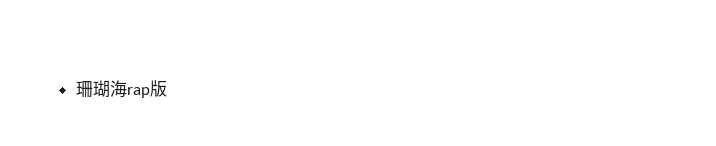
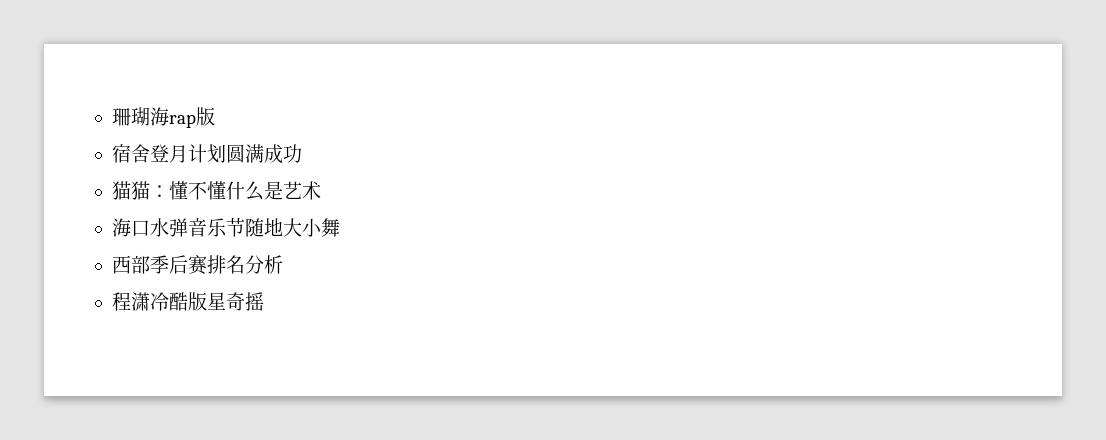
+ 宿舍登月计划圆满成功
+ 猫猫：懂不懂什么是艺术
+ 海口水弹音乐节随地大小舞
+ 西部季后赛排名分析
+ 程潇冷酷版星奇摇

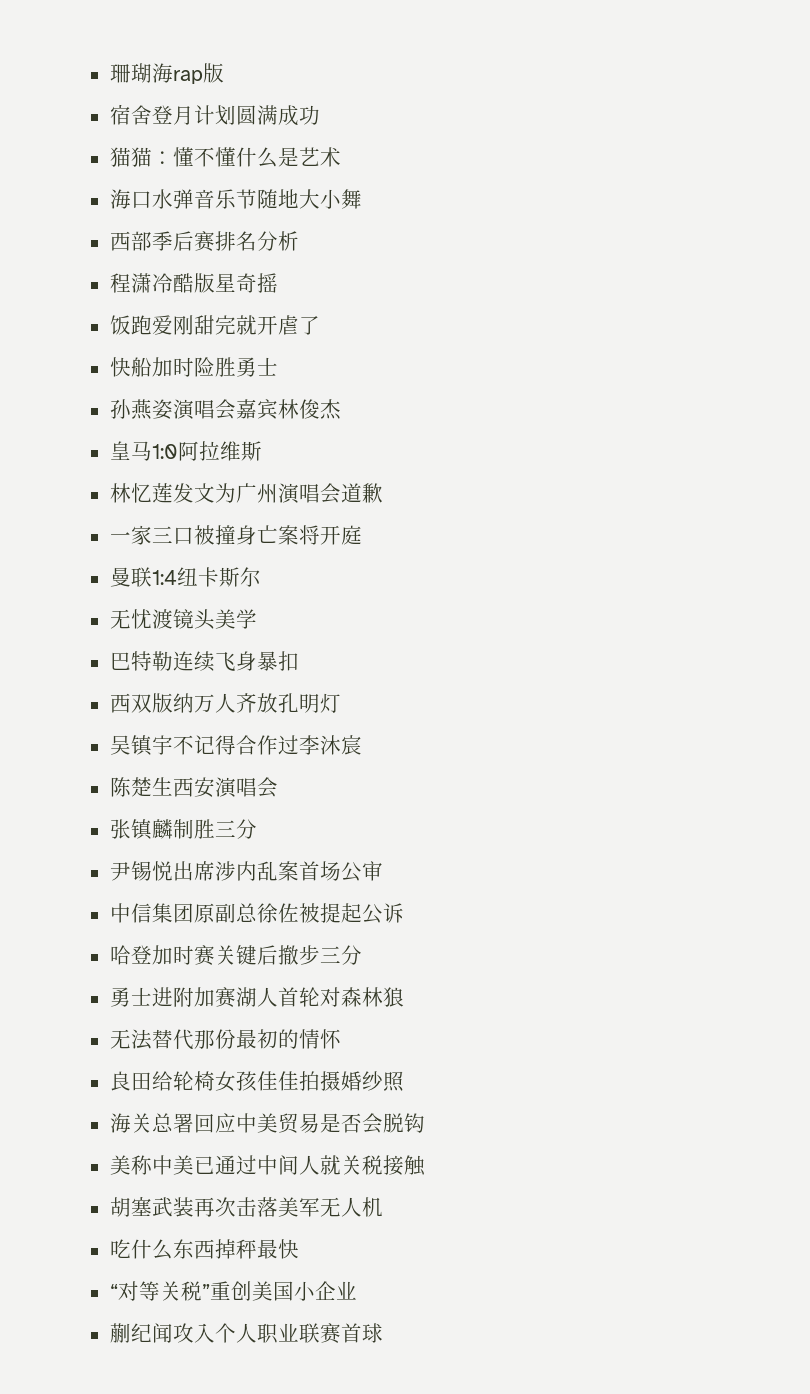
+ 饭跑爱刚甜完就开虐了
+ 快船加时险胜勇士
+ 孙燕姿演唱会嘉宾林俊杰
+ 皇马1:0阿拉维斯
+ 林忆莲发文为广州演唱会道歉
+ 一家三口被撞身亡案将开庭
+ 曼联1:4纽卡斯尔
+ 无忧渡镜头美学
+ 巴特勒连续飞身暴扣
+ 西双版纳万人齐放孔明灯
+ 吴镇宇不记得合作过李沐宸
+ 陈楚生西安演唱会
+ 张镇麟制胜三分
+ 尹锡悦出席涉内乱案首场公审
+ 中信集团原副总徐佐被提起公诉
+ 哈登加时赛关键后撤步三分
+ 勇士进附加赛湖人首轮对森林狼
+ 无法替代那份最初的情怀
+ 良田给轮椅女孩佳佳拍摄婚纱照
+ 海关总署回应中美贸易是否会脱钩
+ 美称中美已通过中间人就关税接触
+ 胡塞武装再次击落美军无人机
+ 吃什么东西掉秤最快
+ “对等关税”重创美国小企业
+ 蒯纪闻攻入个人职业联赛首球

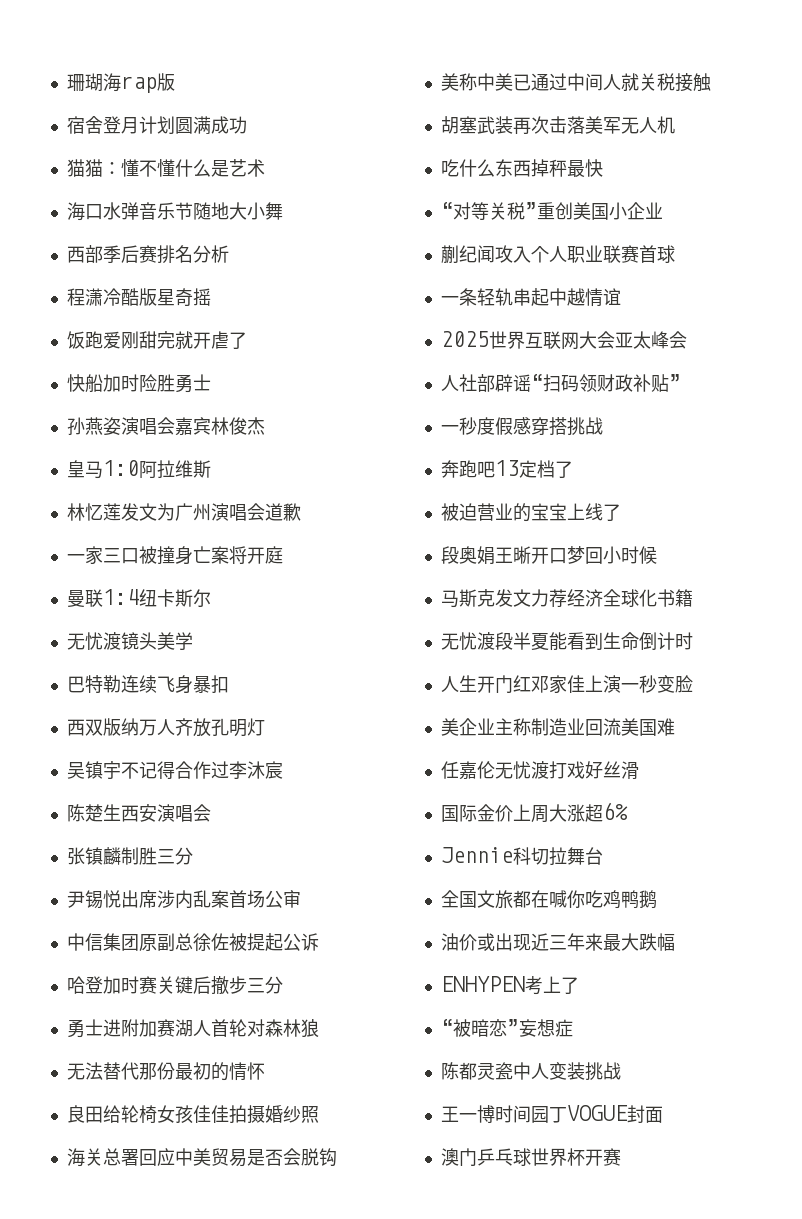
+ 一条轻轨串起中越情谊
+ 2025世界互联网大会亚太峰会
+ 人社部辟谣“扫码领财政补贴”
+ 一秒度假感穿搭挑战
+ 奔跑吧13定档了
+ 被迫营业的宝宝上线了
+ 段奥娟王晰开口梦回小时候
+ 马斯克发文力荐经济全球化书籍
+ 无忧渡段半夏能看到生命倒计时
+ 人生开门红邓家佳上演一秒变脸
+ 美企业主称制造业回流美国难
+ 任嘉伦无忧渡打戏好丝滑
+ 国际金价上周大涨超6%
+ Jennie科切拉舞台
+ 全国文旅都在喊你吃鸡鸭鹅
+ 油价或出现近三年来最大跌幅
+ ENHYPEN考上了
+ “被暗恋”妄想症
+ 陈都灵瓷中人变装挑战
+ 王一博时间园丁VOGUE封面
+ 澳门乒乓球世界杯开赛

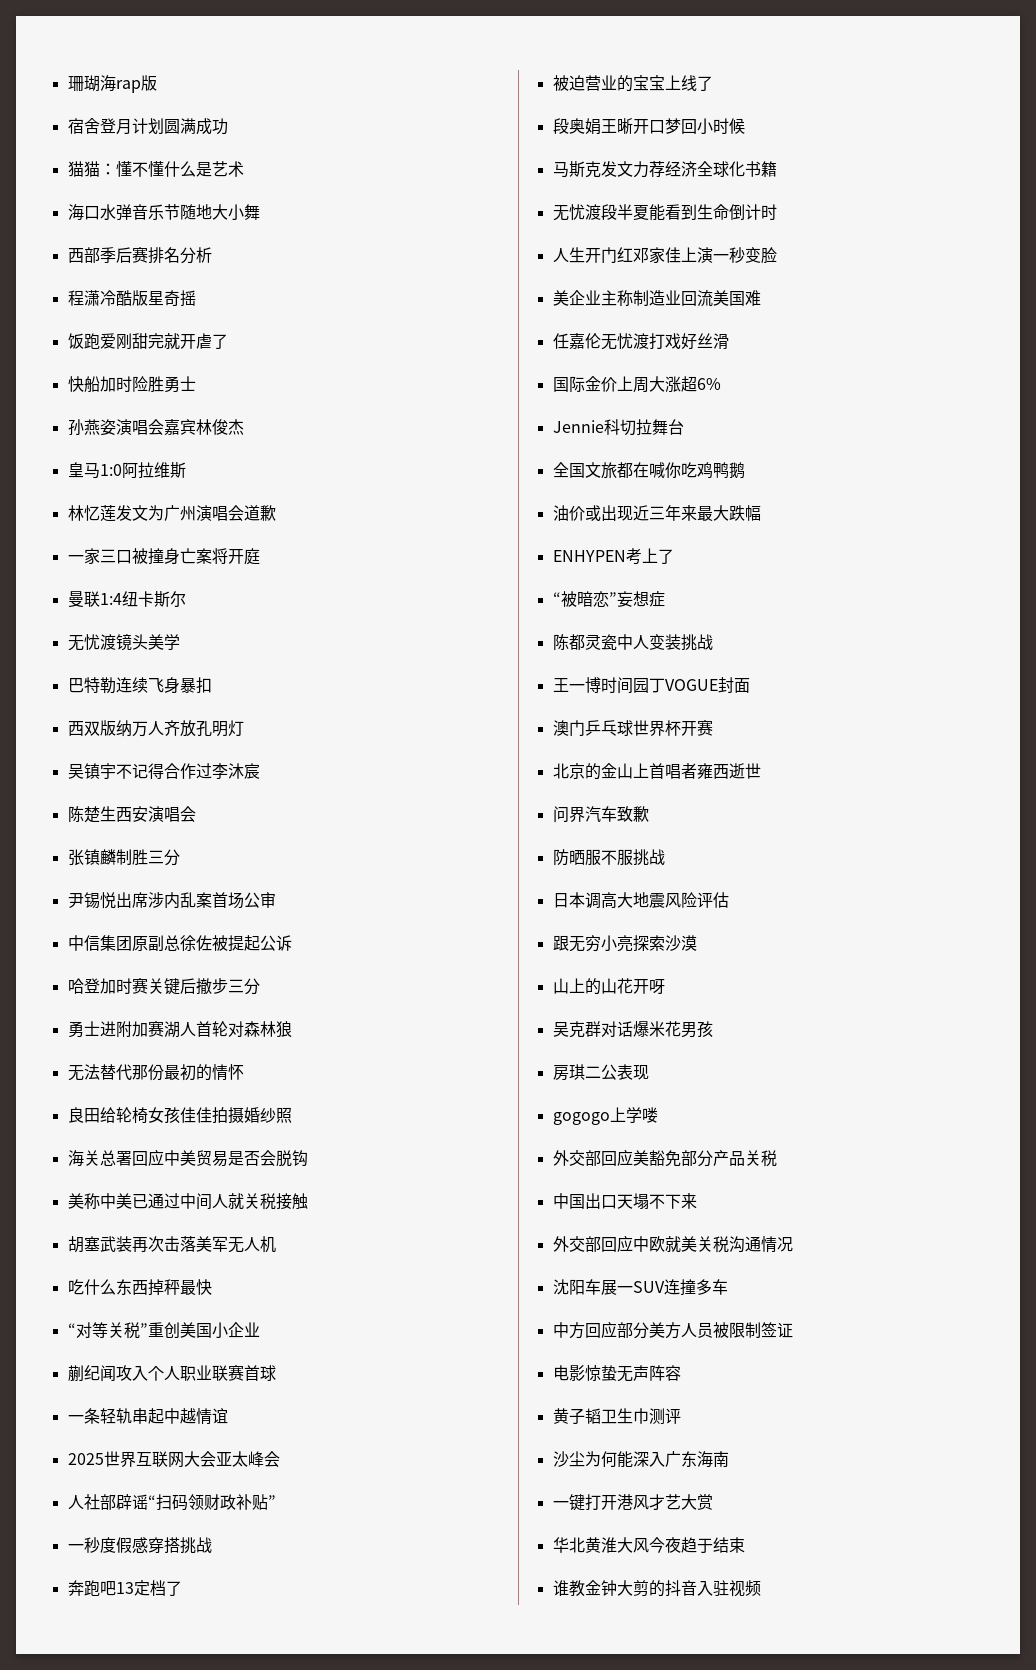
+ 北京的金山上首唱者雍西逝世
+ 问界汽车致歉
+ 防晒服不服挑战
+ 日本调高大地震风险评估
+ 跟无穷小亮探索沙漠
+ 山上的山花开呀
+ 吴克群对话爆米花男孩
+ 房琪二公表现
+ gogogo上学喽
+ 外交部回应美豁免部分产品关税
+ 中国出口天塌不下来
+ 外交部回应中欧就美关税沟通情况
+ 沈阳车展一SUV连撞多车
+ 中方回应部分美方人员被限制签证
+ 电影惊蛰无声阵容
+ 黄子韬卫生巾测评
+ 沙尘为何能深入广东海南
+ 一键打开港风才艺大赏
+ 华北黄淮大风今夜趋于结束
+ 谁教金钟大剪的抖音入驻视频

